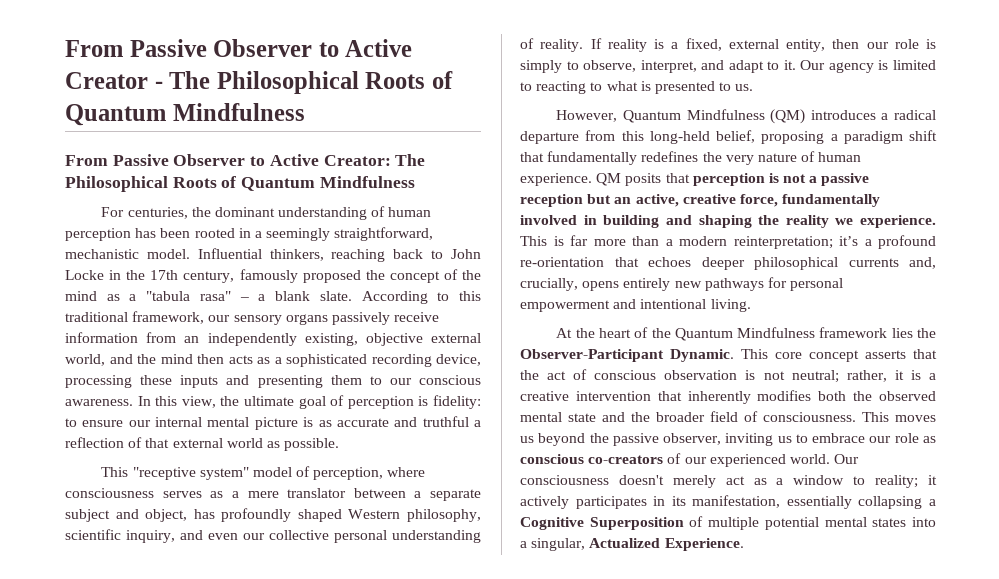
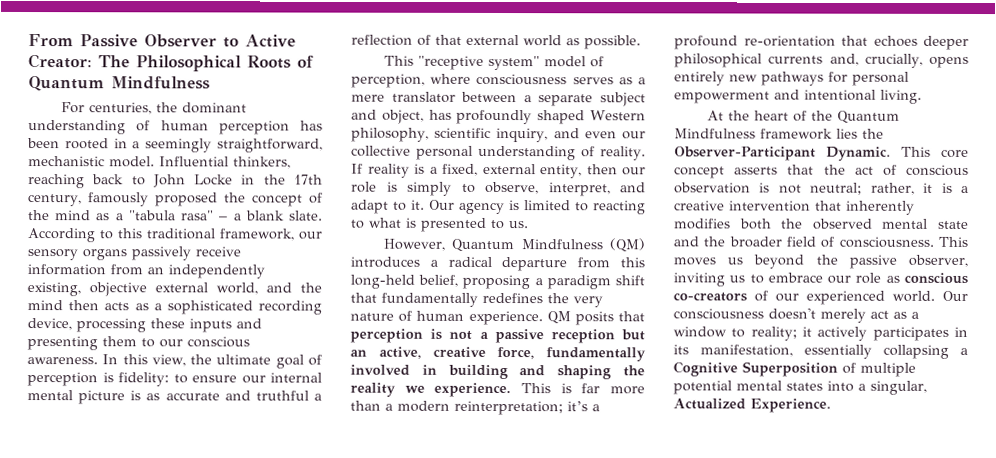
- From Passive Observer to Active Creator - The Philosophical Roots of Quantum Mindfulness

